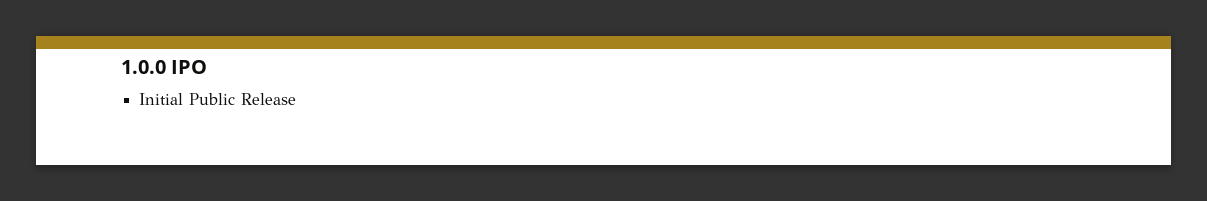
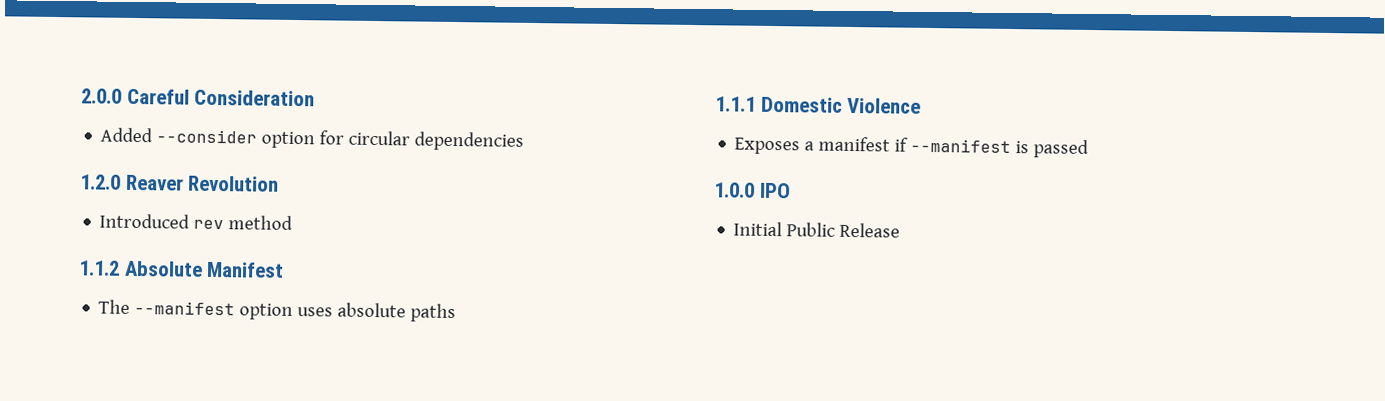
+ 2.0.0 Careful Consideration
+ Added --consider option for circular dependencies
+ 1.2.0 Reaver Revolution
+ Introduced rev method
+ 1.1.2 Absolute Manifest
+ The --manifest option uses absolute paths
+ 1.1.1 Domestic Violence
+ Exposes a manifest if --manifest is passed

